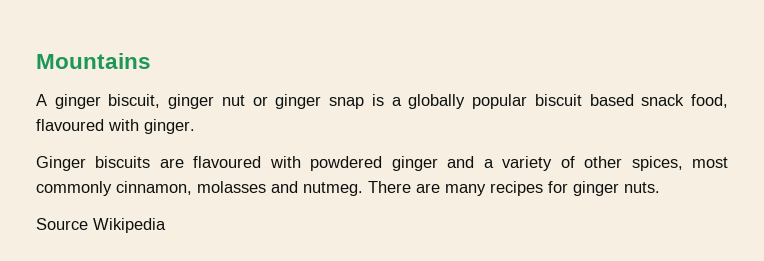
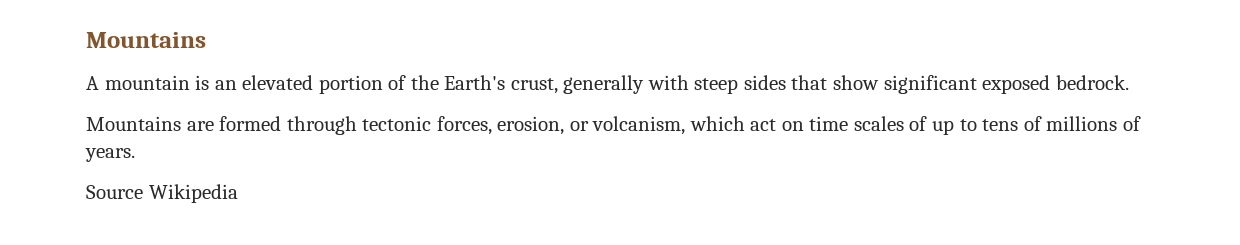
- A ginger biscuit, ginger nut or ginger snap is a globally popular biscuit based snack food, flavoured with ginger.
- Ginger biscuits are flavoured with powdered ginger and a variety of other spices, most commonly cinnamon, molasses and nutmeg. There are many recipes for ginger nuts.
+ A mountain is an elevated portion of the Earth's crust, generally with steep sides that show significant exposed bedrock.
+ Mountains are formed through tectonic forces, erosion, or volcanism, which act on time scales of up to tens of millions of years.

